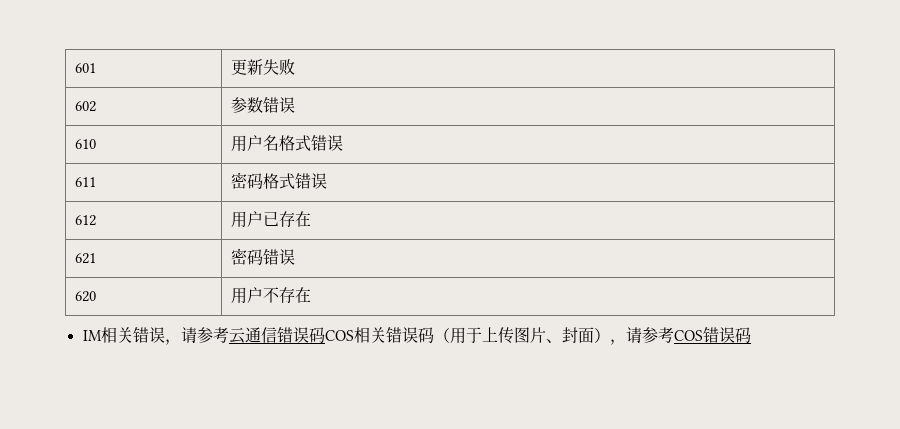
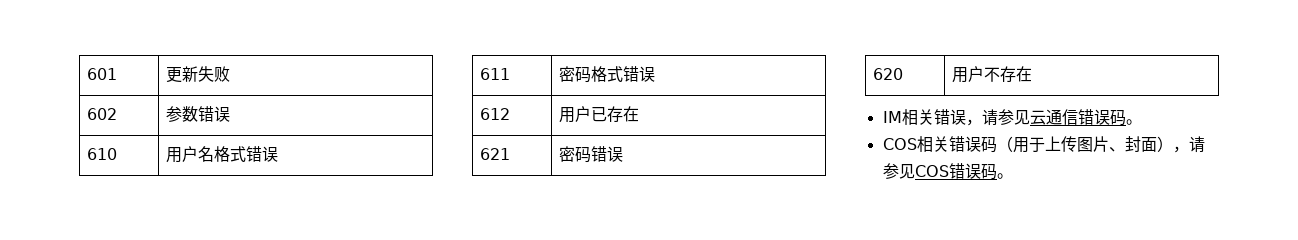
- IM相关错误，请参考云通信错误码COS相关错误码（用于上传图片、封面），请参考COS错误码
+ IM相关错误，请参见云通信错误码。
+ COS相关错误码（用于上传图片、封面），请参见COS错误码。

